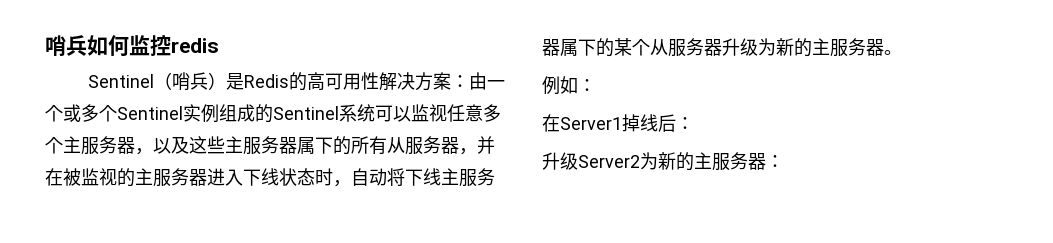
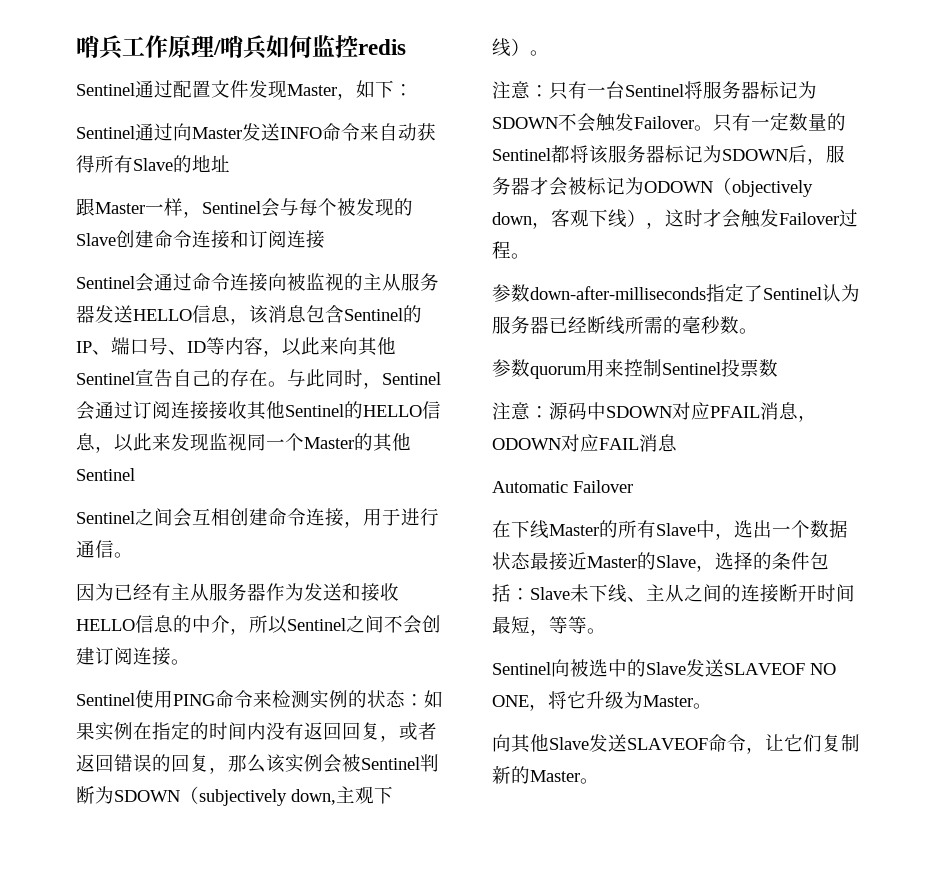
- 哨兵如何监控redis
+ 哨兵工作原理/哨兵如何监控redis
- Sentinel（哨兵）是Redis的高可用性解决方案：由一个或多个Sentinel实例组成的Sentinel系统可以监视任意多个主服务器，以及这些主服务器属下的所有从服务器，并在被监视的主服务器进入下线状态时，自动将下线主服务器属下的某个从服务器升级为新的主服务器。
- 例如：
- 在Server1掉线后：
- 升级Server2为新的主服务器：
+ Sentinel通过配置文件发现Master，如下：
+ Sentinel通过向Master发送INFO命令来自动获得所有Slave的地址
+ 跟Master一样，Sentinel会与每个被发现的Slave创建命令连接和订阅连接
+ Sentinel会通过命令连接向被监视的主从服务器发送HELLO信息，该消息包含Sentinel的IP、端口号、ID等内容，以此来向其他Sentinel宣告自己的存在。与此同时，Sentinel会通过订阅连接接收其他Sentinel的HELLO信息，以此来发现监视同一个Master的其他Sentinel
+ Sentinel之间会互相创建命令连接，用于进行通信。
+ 因为已经有主从服务器作为发送和接收HELLO信息的中介，所以Sentinel之间不会创建订阅连接。
+ Sentinel使用PING命令来检测实例的状态：如果实例在指定的时间内没有返回回复，或者返回错误的回复，那么该实例会被Sentinel判断为SDOWN（subjectively down,主观下线）。
+ 注意：只有一台Sentinel将服务器标记为SDOWN不会触发Failover。只有一定数量的Sentinel都将该服务器标记为SDOWN后，服务器才会被标记为ODOWN（objectively down，客观下线），这时才会触发Failover过程。
+ 参数down-after-milliseconds指定了Sentinel认为服务器已经断线所需的毫秒数。
+ 参数quorum用来控制Sentinel投票数
+ 注意：源码中SDOWN对应PFAIL消息，ODOWN对应FAIL消息
+ Automatic Failover
+ 在下线Master的所有Slave中，选出一个数据状态最接近Master的Slave，选择的条件包括：Slave未下线、主从之间的连接断开时间最短，等等。
+ Sentinel向被选中的Slave发送SLAVEOF NO ONE，将它升级为Master。
+ 向其他Slave发送SLAVEOF命令，让它们复制新的Master。

